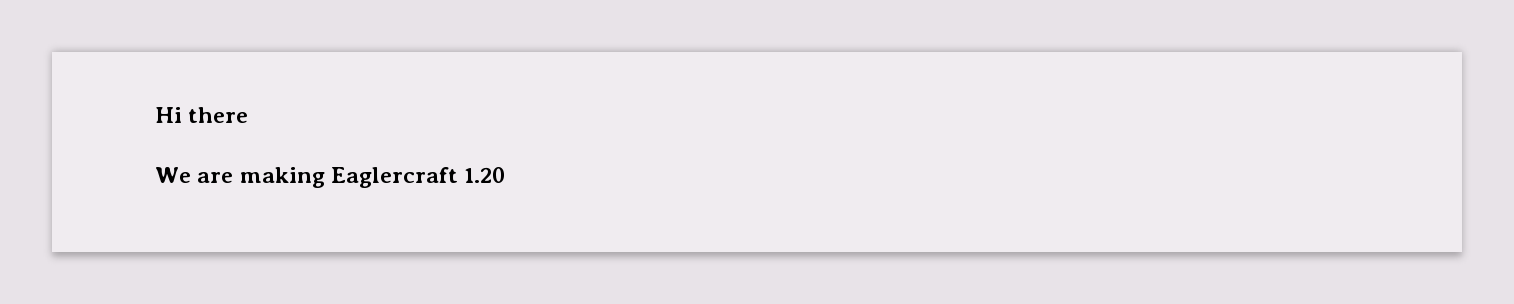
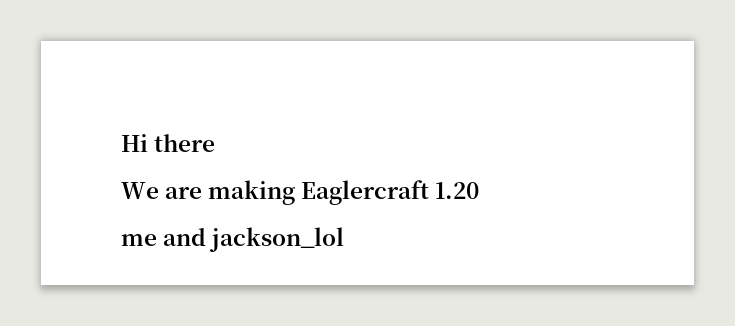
+ me and jackson_lol

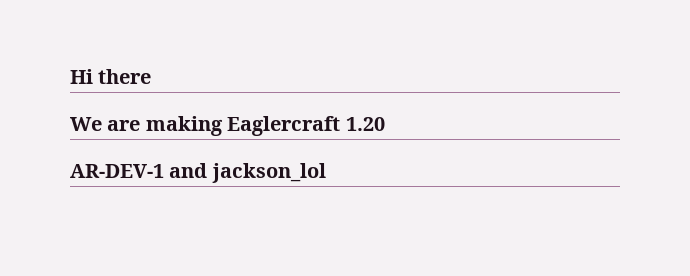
- me and jackson_lol
+ AR-DEV-1 and jackson_lol

